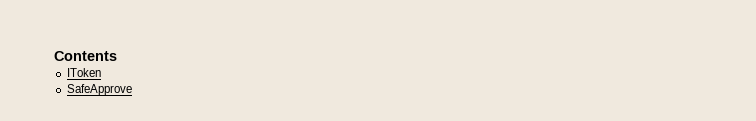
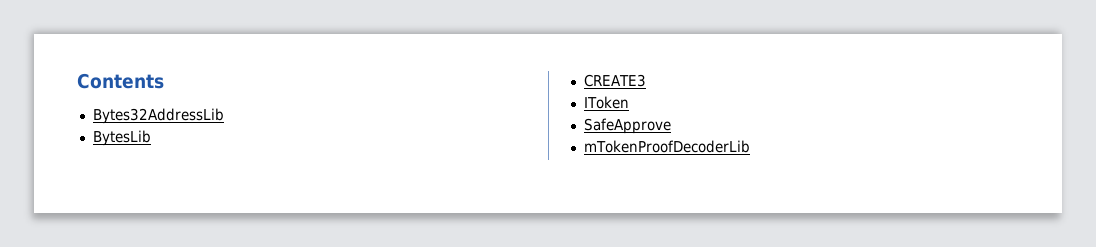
+ Bytes32AddressLib
+ BytesLib
+ CREATE3
+ mTokenProofDecoderLib

